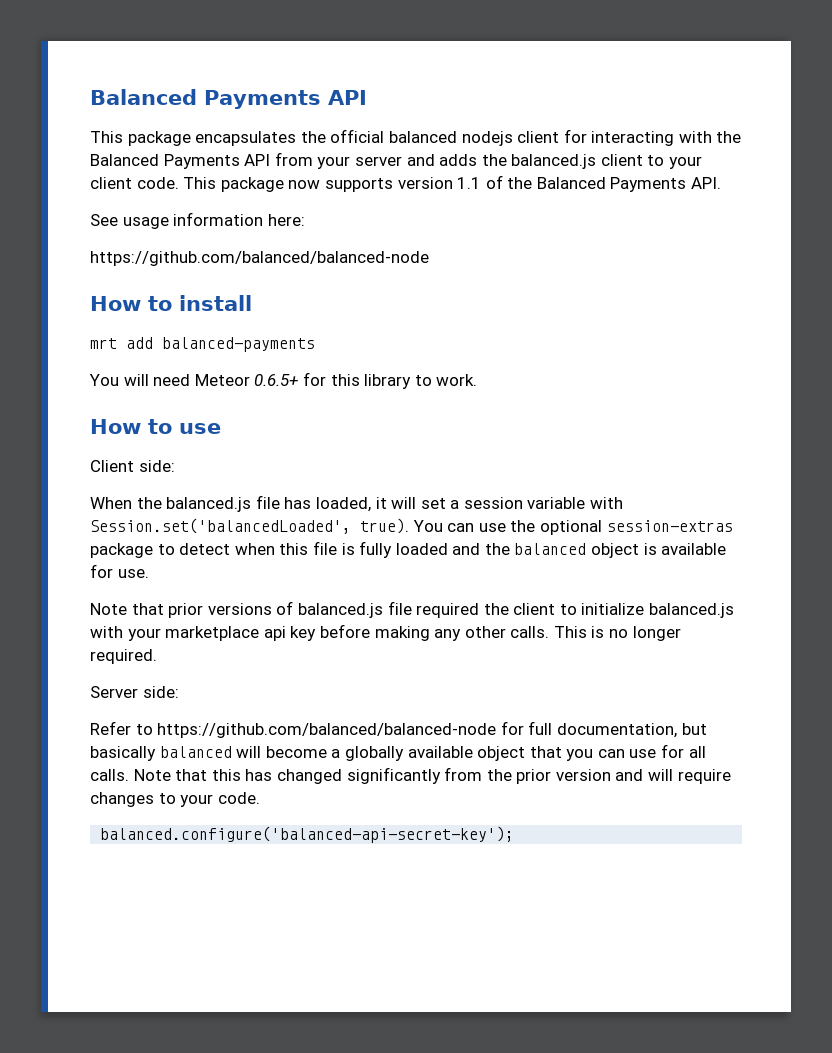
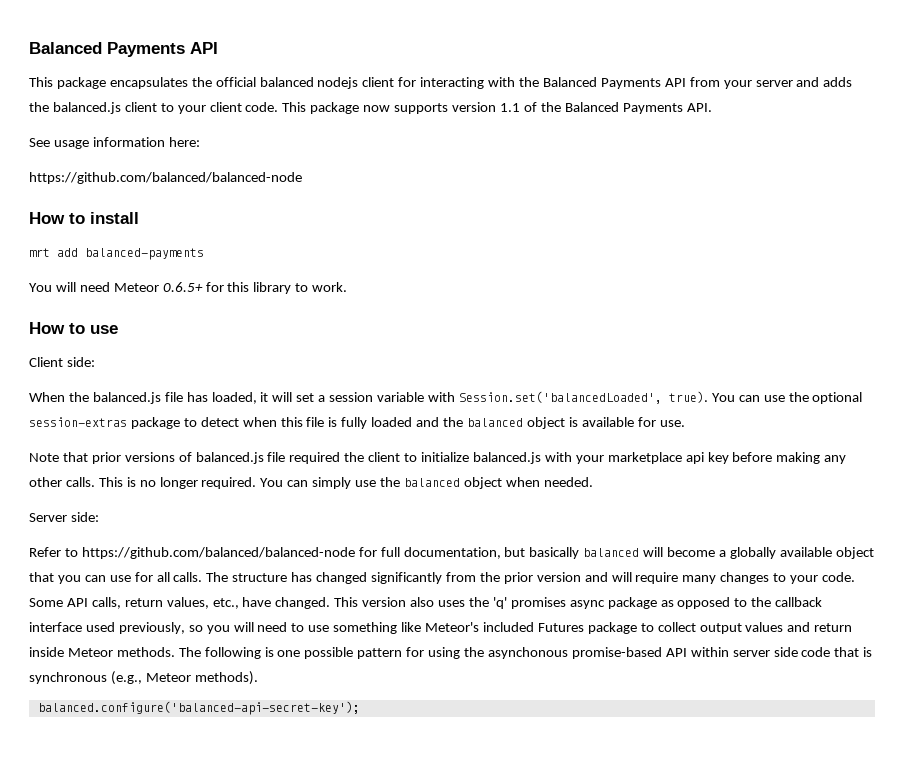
+ You can simply use the balanced object when needed.
- Note that this has changed significantly from the prior version and will require changes to your code.
+ The structure has changed significantly from the prior version and will require many changes to your code. Some API calls, return values, etc., have changed. This version also uses the 'q' promises async package as opposed to the callback interface used previously, so you will need to use something like Meteor's included Futures package to collect output values and return inside Meteor methods. The following is one possible pattern for using the asynchonous promise-based API within server side code that is synchronous (e.g., Meteor methods).

